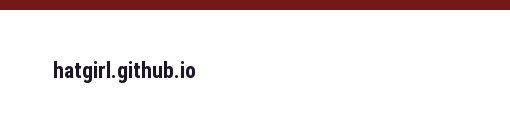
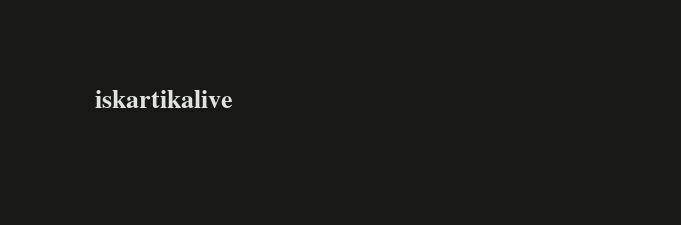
- hatgirl.github.io
+ iskartikalive

